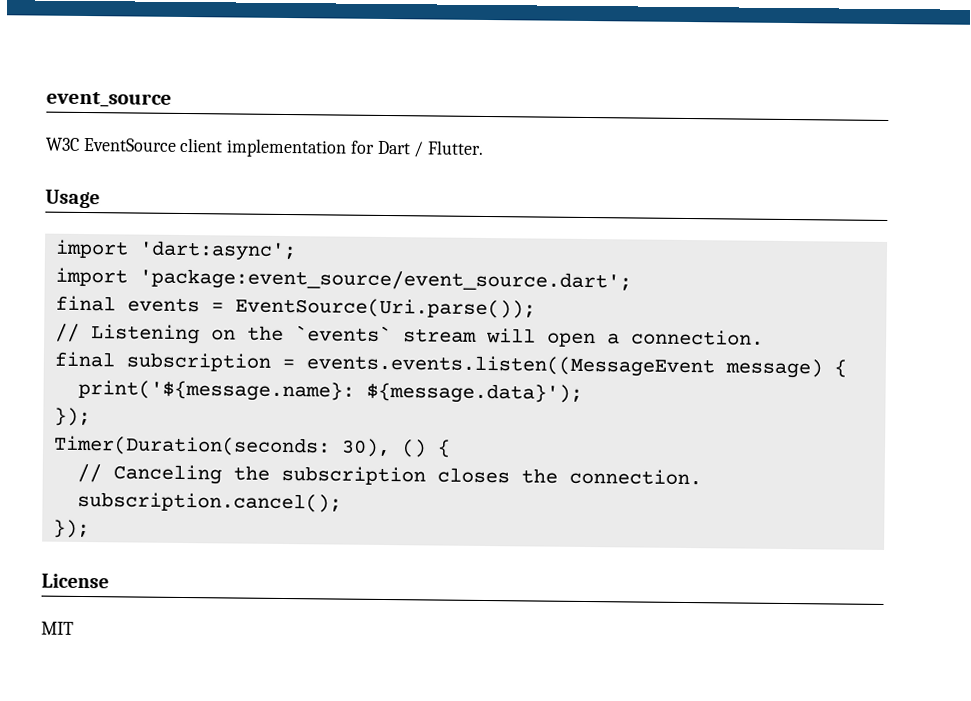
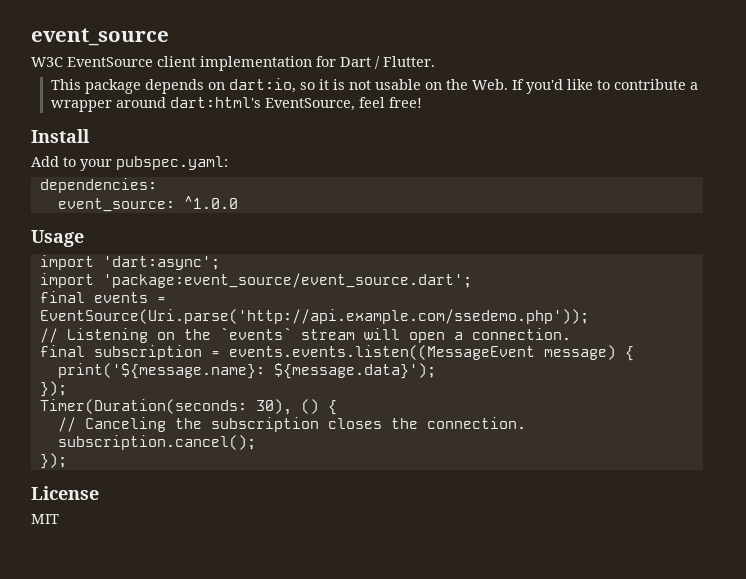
+ This package depends on dart:io, so it is not usable on the Web. If you'd like to contribute a wrapper around dart:html's EventSource, feel free!
+ Install
+ Add to your pubspec.yaml:
+ dependencies:
+ event_source: ^1.0.0
- final events = EventSource(Uri.parse());
+ final events = EventSource(Uri.parse('http://api.example.com/ssedemo.php'));

